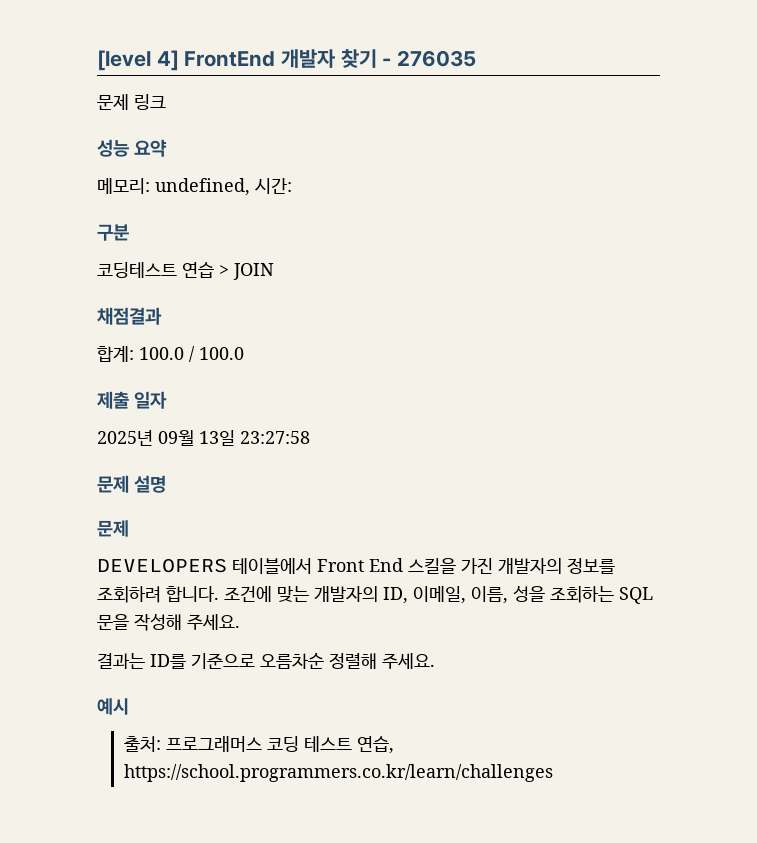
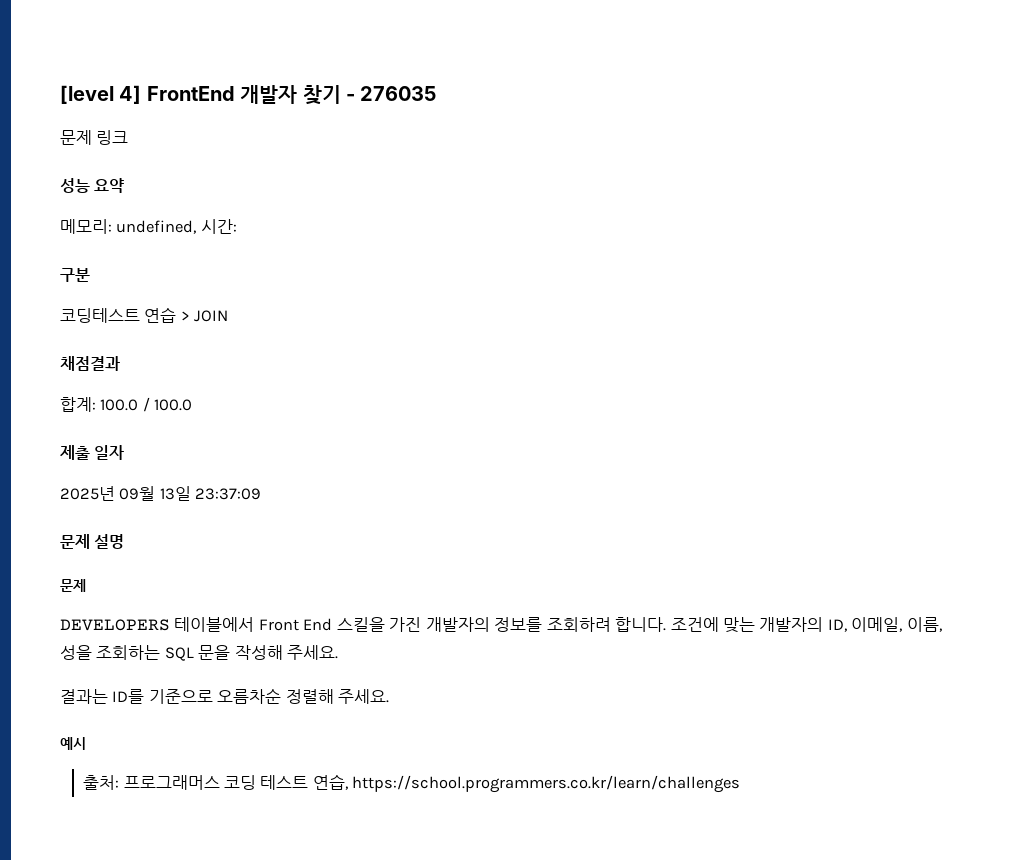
- 2025년 09월 13일 23:27:58
+ 2025년 09월 13일 23:37:09

